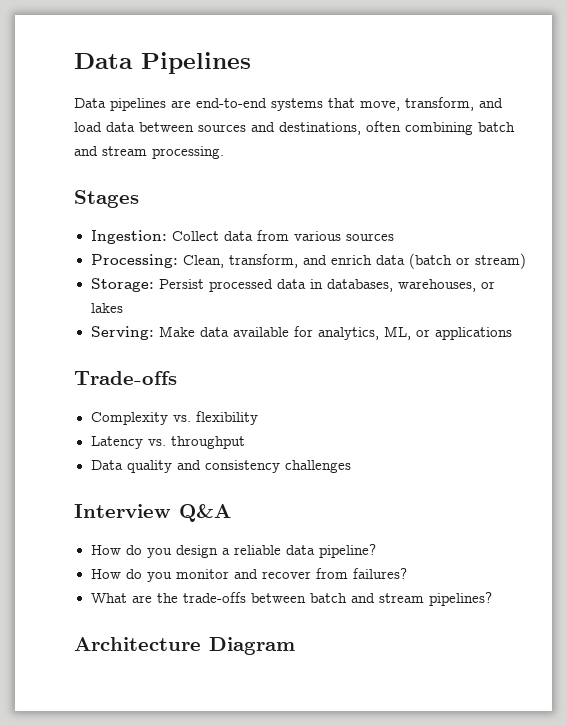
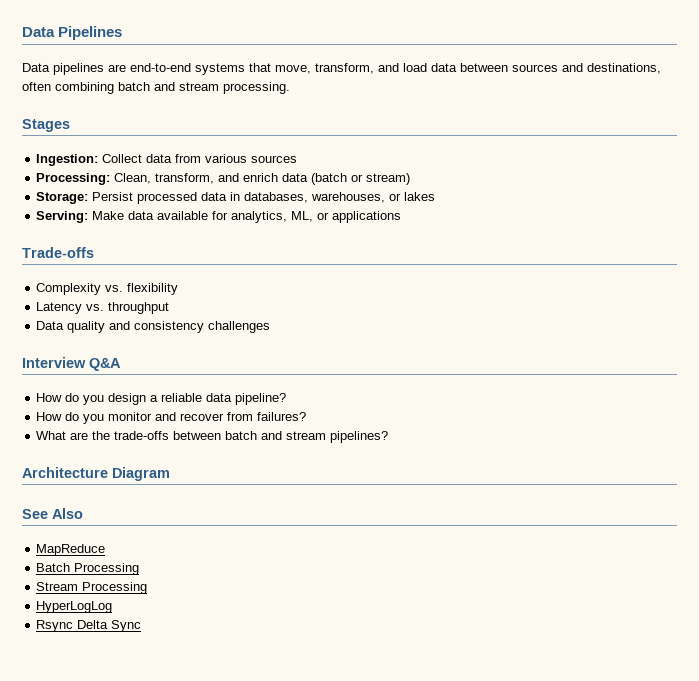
+ See Also
+ MapReduce
+ Batch Processing
+ Stream Processing
+ HyperLogLog
+ Rsync Delta Sync

